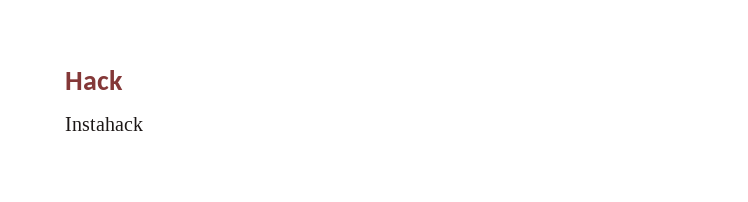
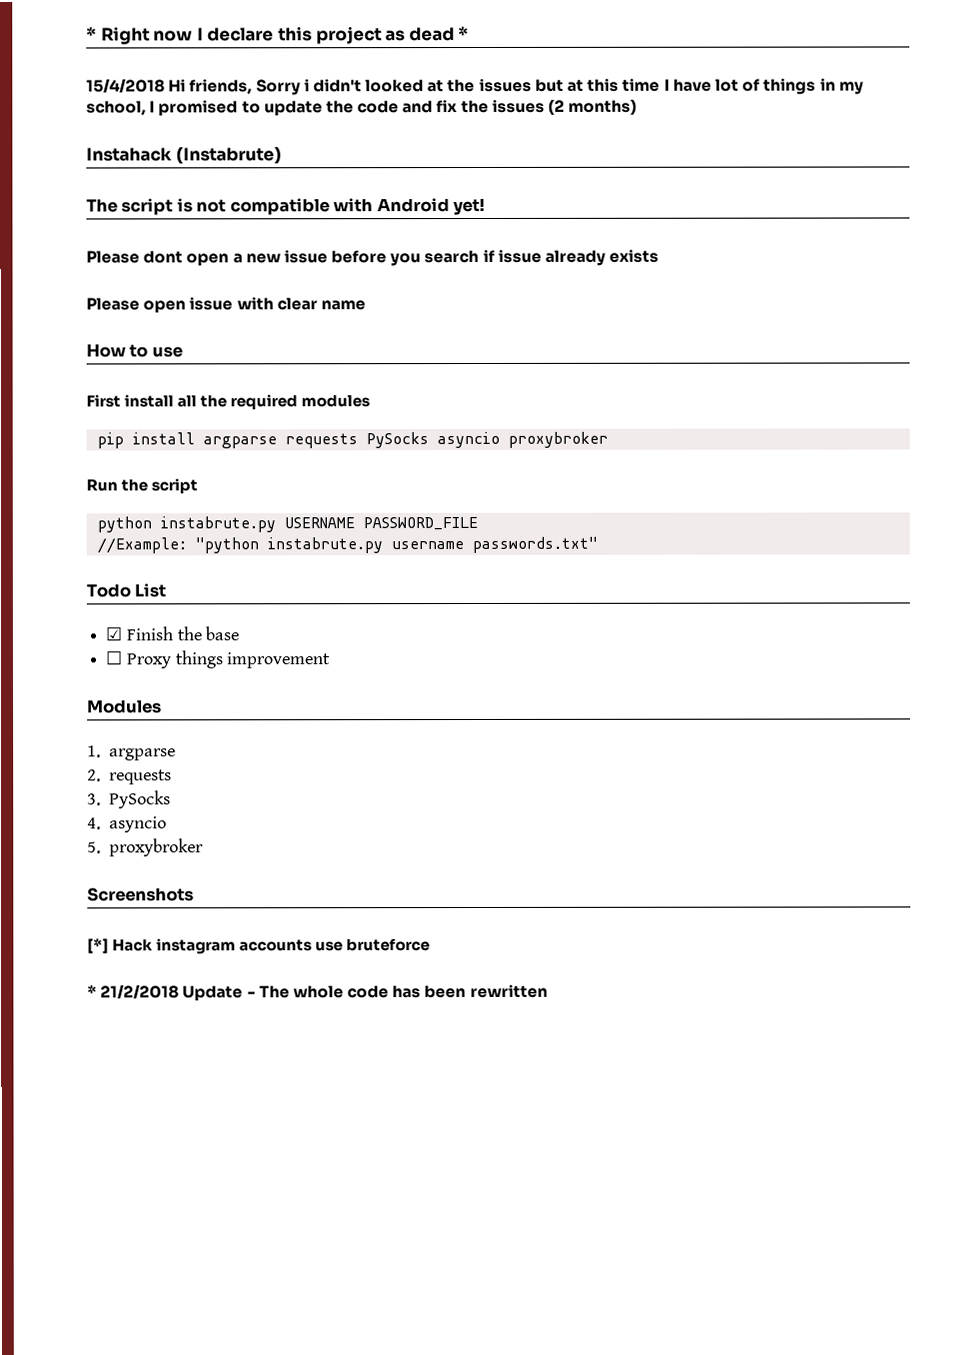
- Hack
- Instahack
+ * Right now I declare this project as dead *
+ 15/4/2018 Hi friends, Sorry i didn't looked at the issues but at this time I have lot of things in my school, I promised to update the code and fix the issues (2 months)
+ Instahack (Instabrute)
+ The script is not compatible with Android yet!
+ Please dont open a new issue before you search if issue already exists
+ Please open issue with clear name
+ How to use
+ First install all the required modules
+ pip install argparse requests PySocks asyncio proxybroker
+ Run the script
+ python instabrute.py USERNAME PASSWORD_FILE
+ //Example: "python instabrute.py username passwords.txt"
+ Todo List
+ ☑ Finish the base
+ ☐ Proxy things improvement
+ Modules
+ 1. argparse
+ 2. requests
+ 3. PySocks
+ 4. asyncio
+ 5. proxybroker
+ Screenshots
+ [*] Hack instagram accounts use bruteforce
+ * 21/2/2018 Update - The whole code has been rewritten

